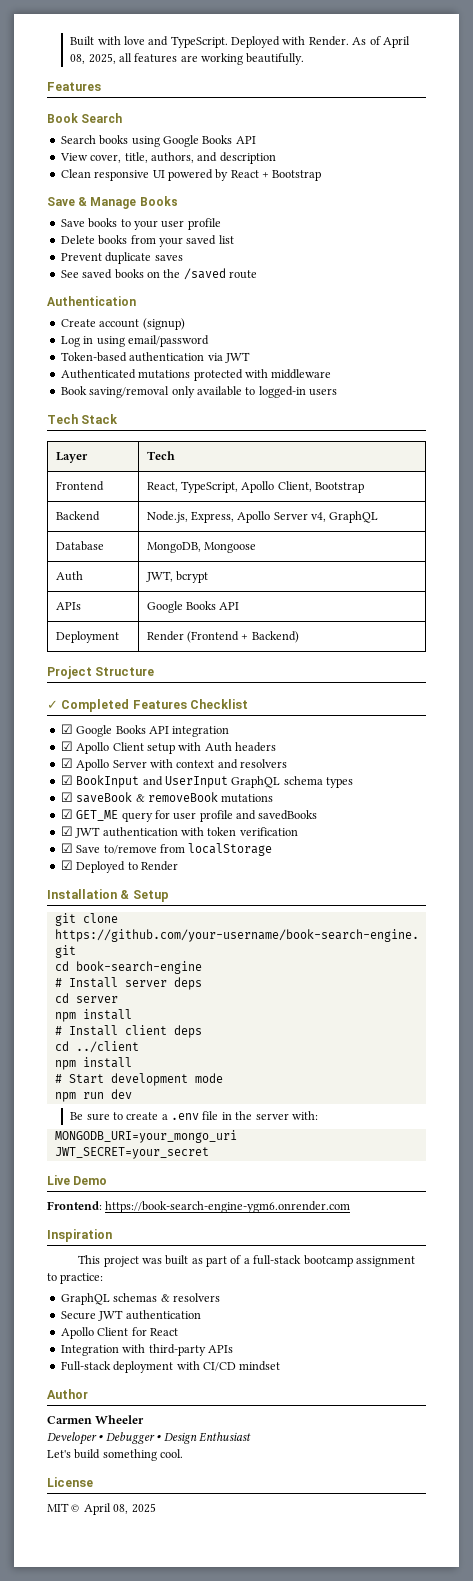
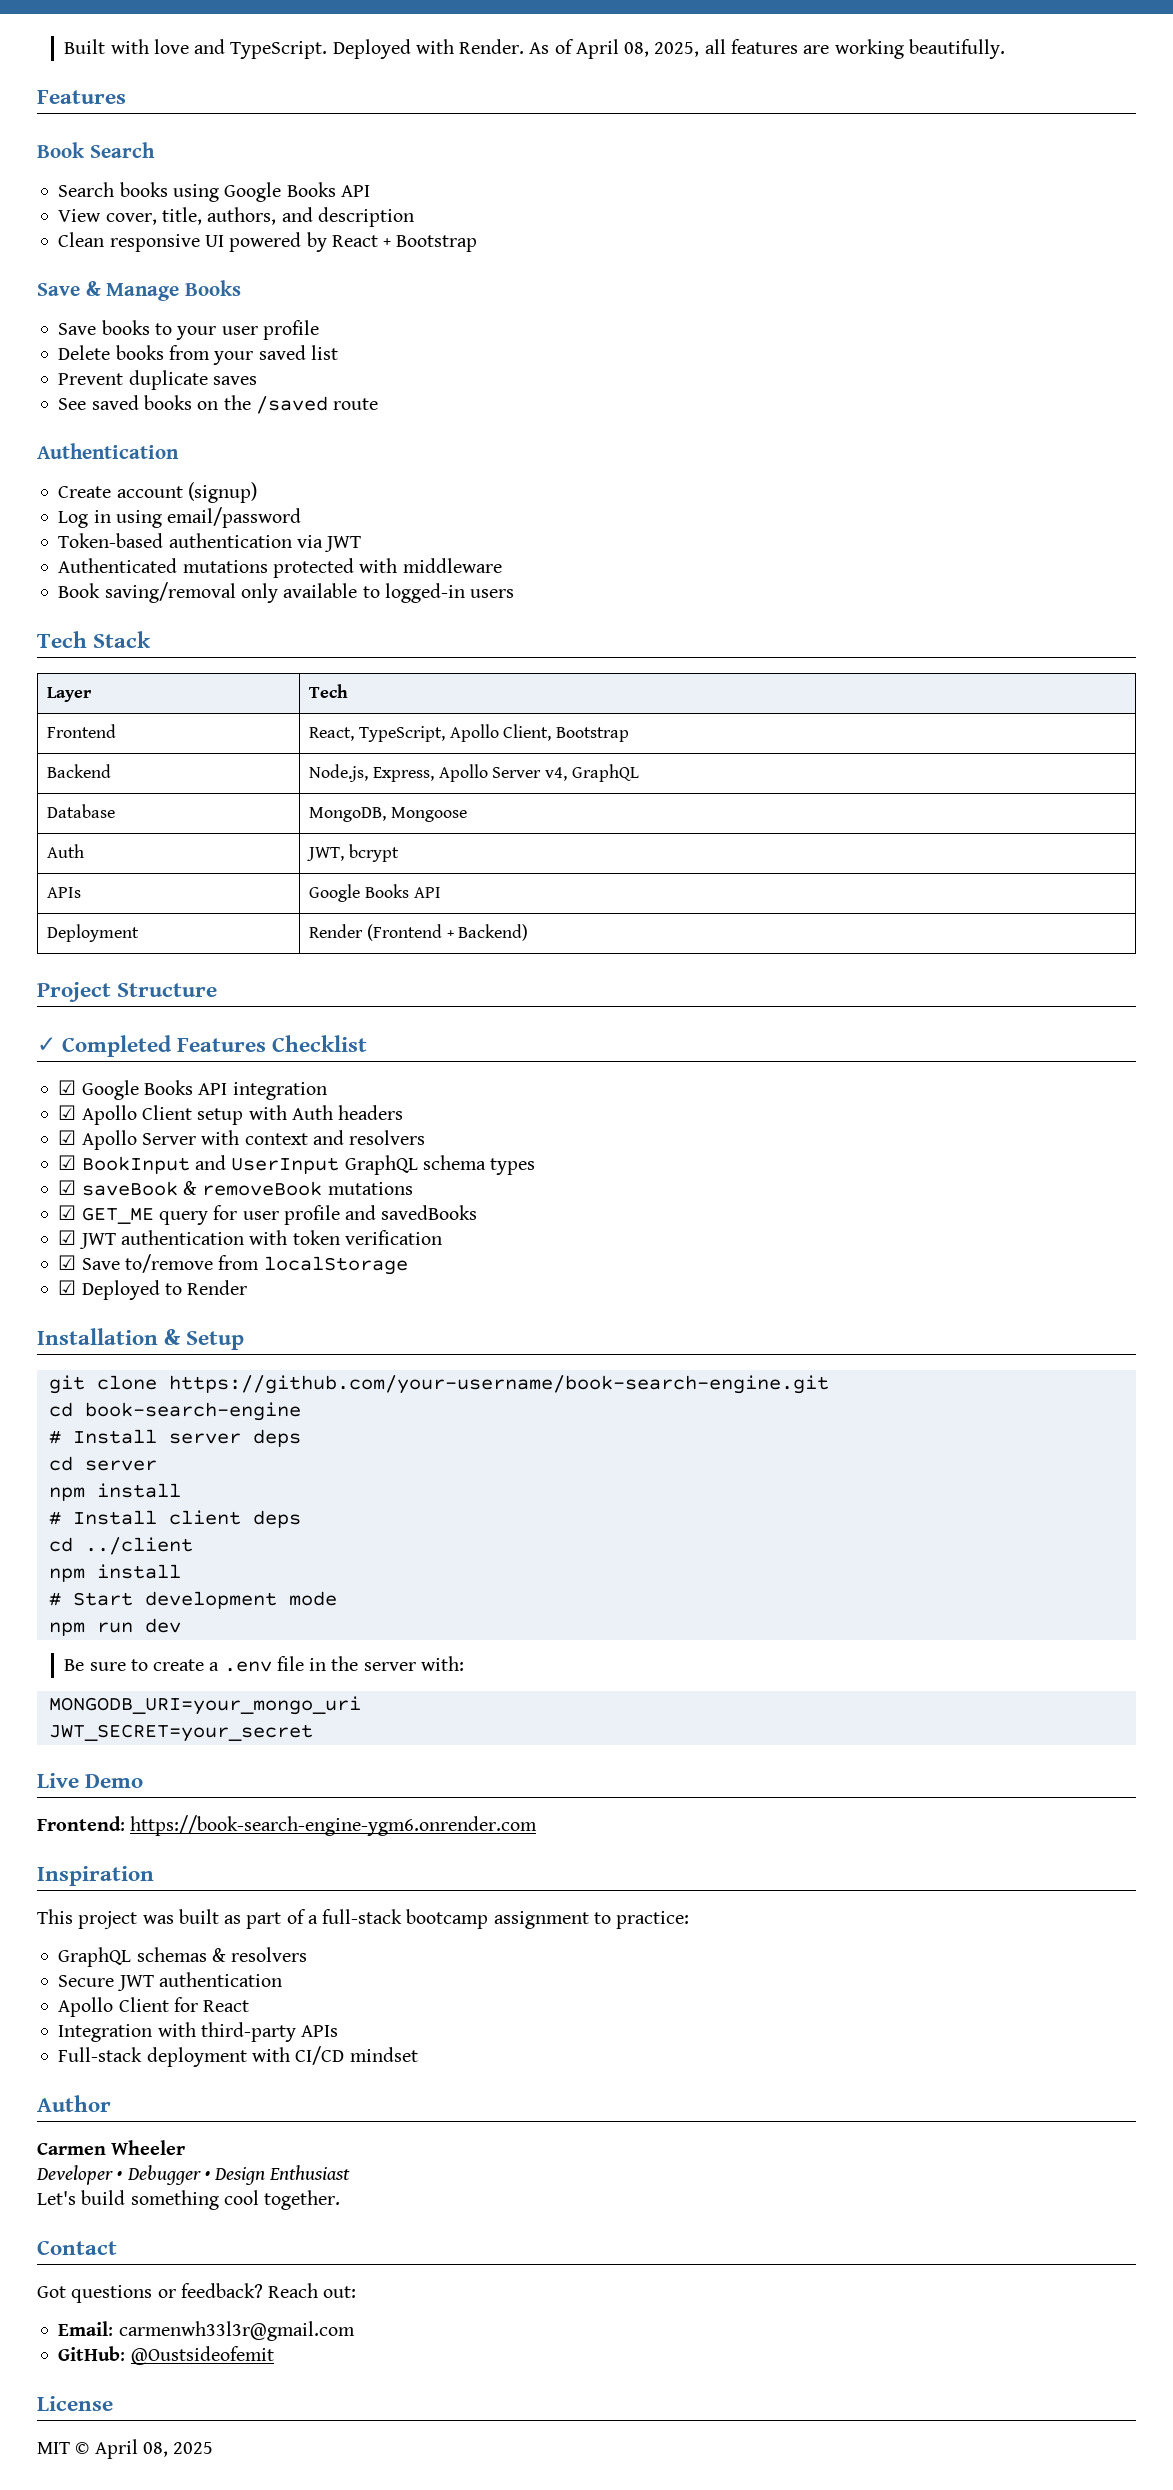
- Let's build something cool.
+ Let's build something cool together.
+ Contact
+ Got questions or feedback? Reach out:
+ Email: carmenwh33l3r@gmail.com
+ GitHub: @Oustsideofemit

